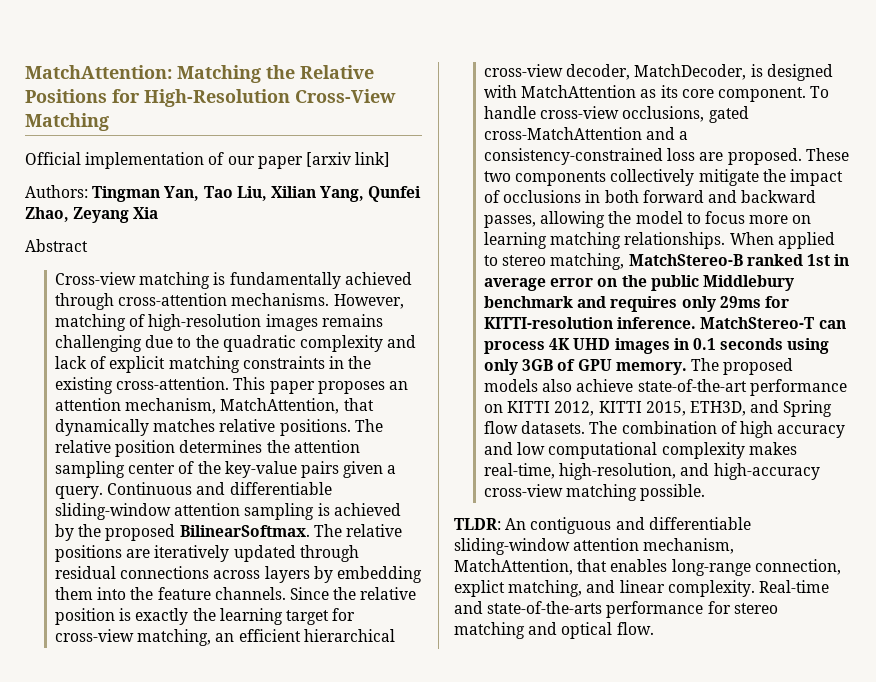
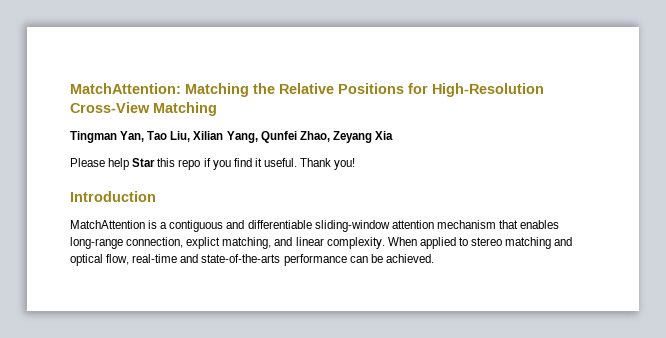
- Official implementation of our paper [arxiv link]
- Authors: Tingman Yan, Tao Liu, Xilian Yang, Qunfei Zhao, Zeyang Xia
+ Tingman Yan, Tao Liu, Xilian Yang, Qunfei Zhao, Zeyang Xia
- Abstract
- Cross-view matching is fundamentally achieved through cross-attention mechanisms. However, matching of high-resolution images remains challenging due to the quadratic complexity and lack of explicit matching constraints in the existing cross-attention. This paper proposes an attention mechanism, MatchAttention, that dynamically matches relative positions. The relative position determines the attention sampling center of the key-value pairs given a query. Continuous and differentiable sliding-window attention sampling is achieved by the proposed BilinearSoftmax. The relative positions are iteratively updated through residual connections across layers by embedding them into the feature channels. Since the relative position is exactly the learning target for cross-view matching, an efficient hierarchical cross-view decoder, MatchDecoder, is designed with MatchAttention as its core component. To handle cross-view occlusions, gated cross-MatchAttention and a consistency-constrained loss are proposed. These two components collectively mitigate the impact of occlusions in both forward and backward passes, allowing the model to focus more on learning matching relationships. When applied to stereo matching, MatchStereo-B ranked 1st in average error on the public Middlebury benchmark and requires only 29ms for KITTI-resolution inference. MatchStereo-T can process 4K UHD images in 0.1 seconds using only 3GB of GPU memory. The proposed models also achieve state-of-the-art performance on KITTI 2012, KITTI 2015, ETH3D, and Spring flow datasets. The combination of high accuracy and low computational complexity makes real-time, high-resolution, and high-accuracy cross-view matching possible.
- TLDR: An contiguous and differentiable sliding-window attention mechanism, MatchAttention, that enables long-range connection, explict matching, and linear complexity.
+ Please help Star this repo if you find it useful. Thank you!
+ Introduction
+ MatchAttention is a contiguous and differentiable sliding-window attention mechanism that enables long-range connection, explict matching, and linear complexity.
- Real-time and state-of-the-arts performance for stereo matching and optical flow.
+ When applied to stereo matching and optical flow, real-time and state-of-the-arts performance can be achieved.

